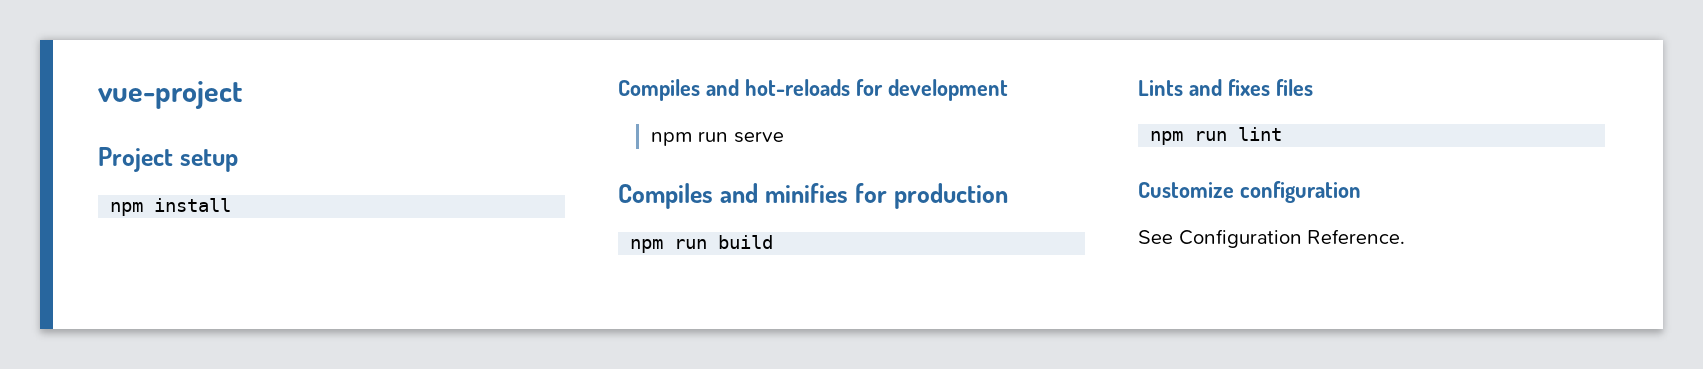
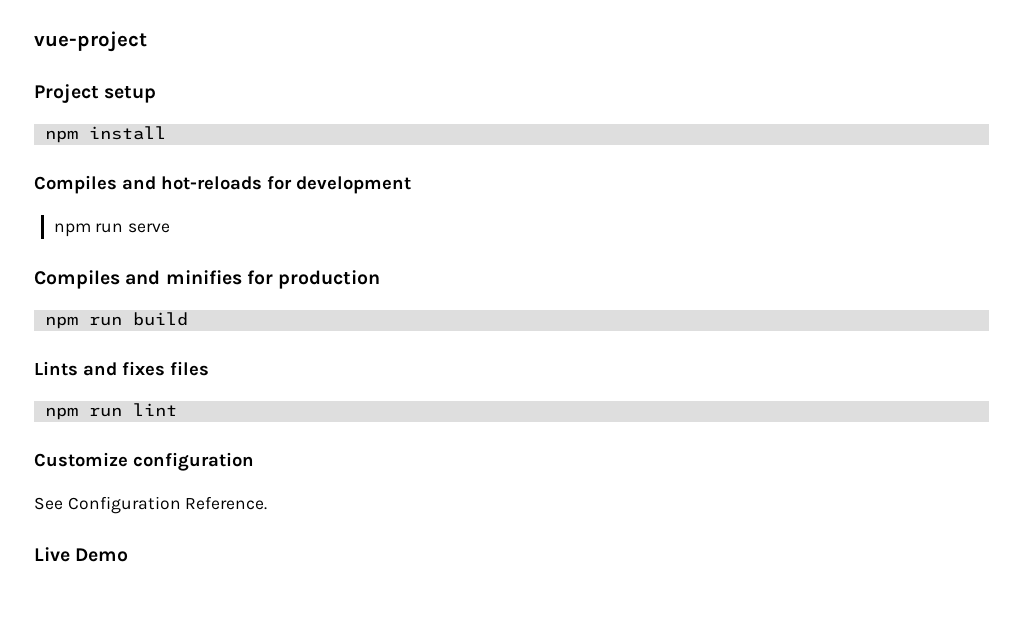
+ Live Demo

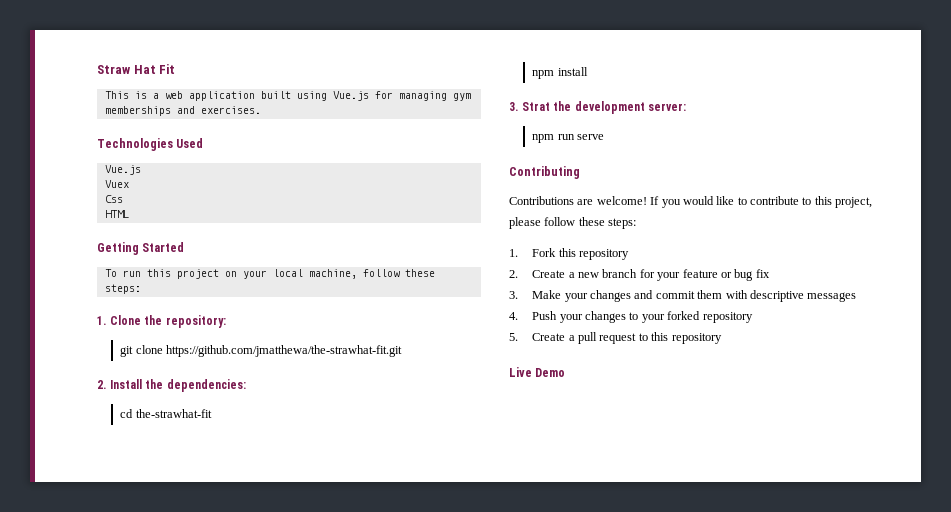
- vue-project
- Project setup
+ Straw Hat Fit
+ This is a web application built using Vue.js for managing gym memberships and exercises.
+ Technologies Used
+ Vue.js
+ Vuex
+ Css
+ HTML
+ Getting Started
+ To run this project on your local machine, follow these steps:
+ 1. Clone the repository:
+ git clone https://github.com/jmatthewa/the-strawhat-fit.git
+ 2. Install the dependencies:
+ cd the-strawhat-fit
  npm install
- Compiles and hot-reloads for development
+ 3. Strat the development server:
- Compiles and minifies for production
- npm run build
- Lints and fixes files
- npm run lint
- Customize configuration
- See Configuration Reference.
+ Contributing
+ Contributions are welcome! If you would like to contribute to this project, please follow these steps:
+ 1. Fork this repository
+ 2. Create a new branch for your feature or bug fix
+ 3. Make your changes and commit them with descriptive messages
+ 4. Push your changes to your forked repository
+ 5. Create a pull request to this repository

